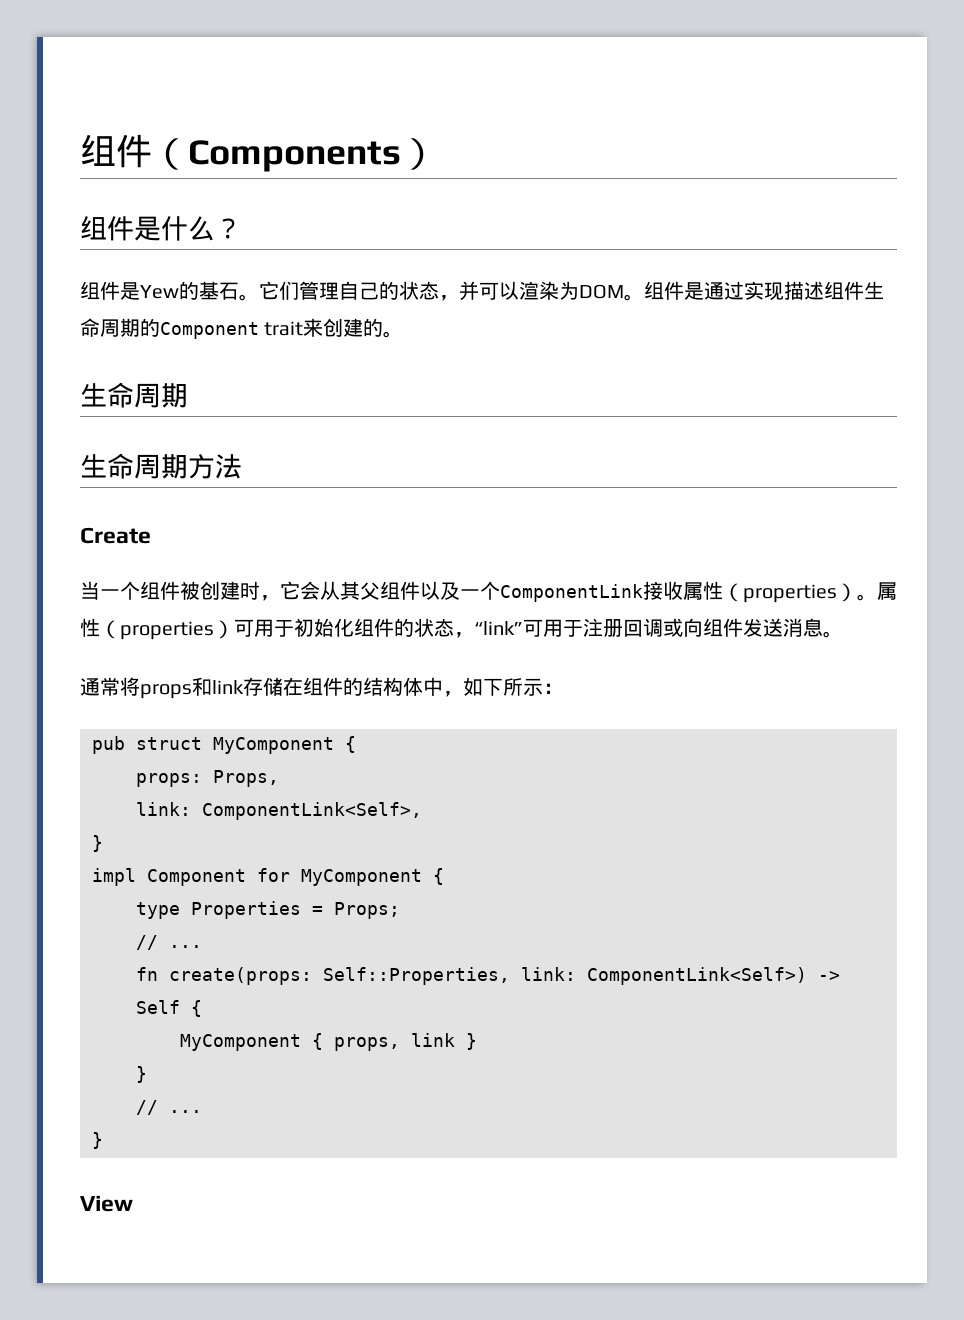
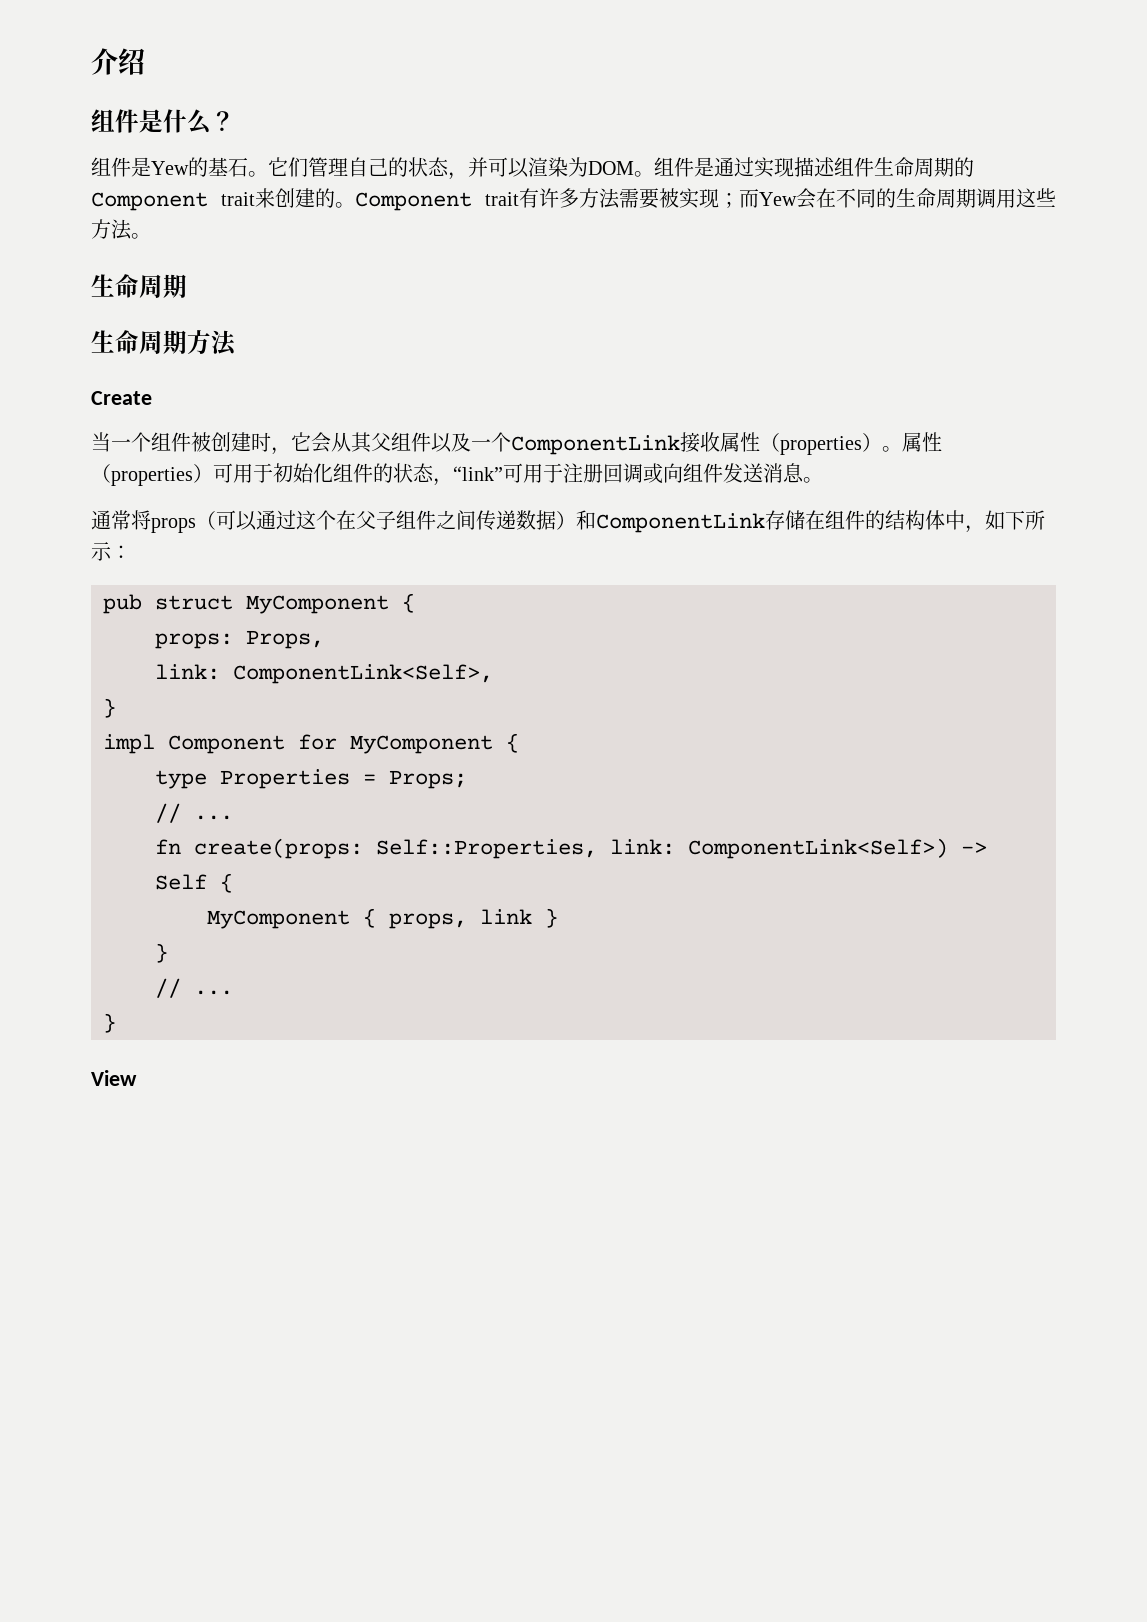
- 组件（Components）
+ 介绍
+ Component trait有许多方法需要被实现；而Yew会在不同的生命周期调用这些方法。
- 通常将props和link存储在组件的结构体中，如下所示：
+ 通常将props（可以通过这个在父子组件之间传递数据）和ComponentLink存储在组件的结构体中，如下所示：

